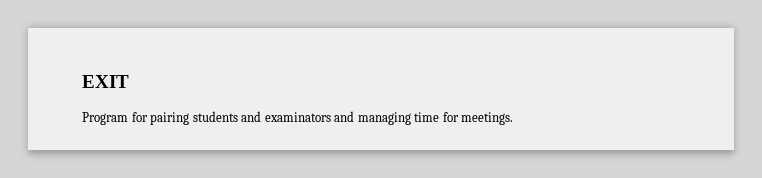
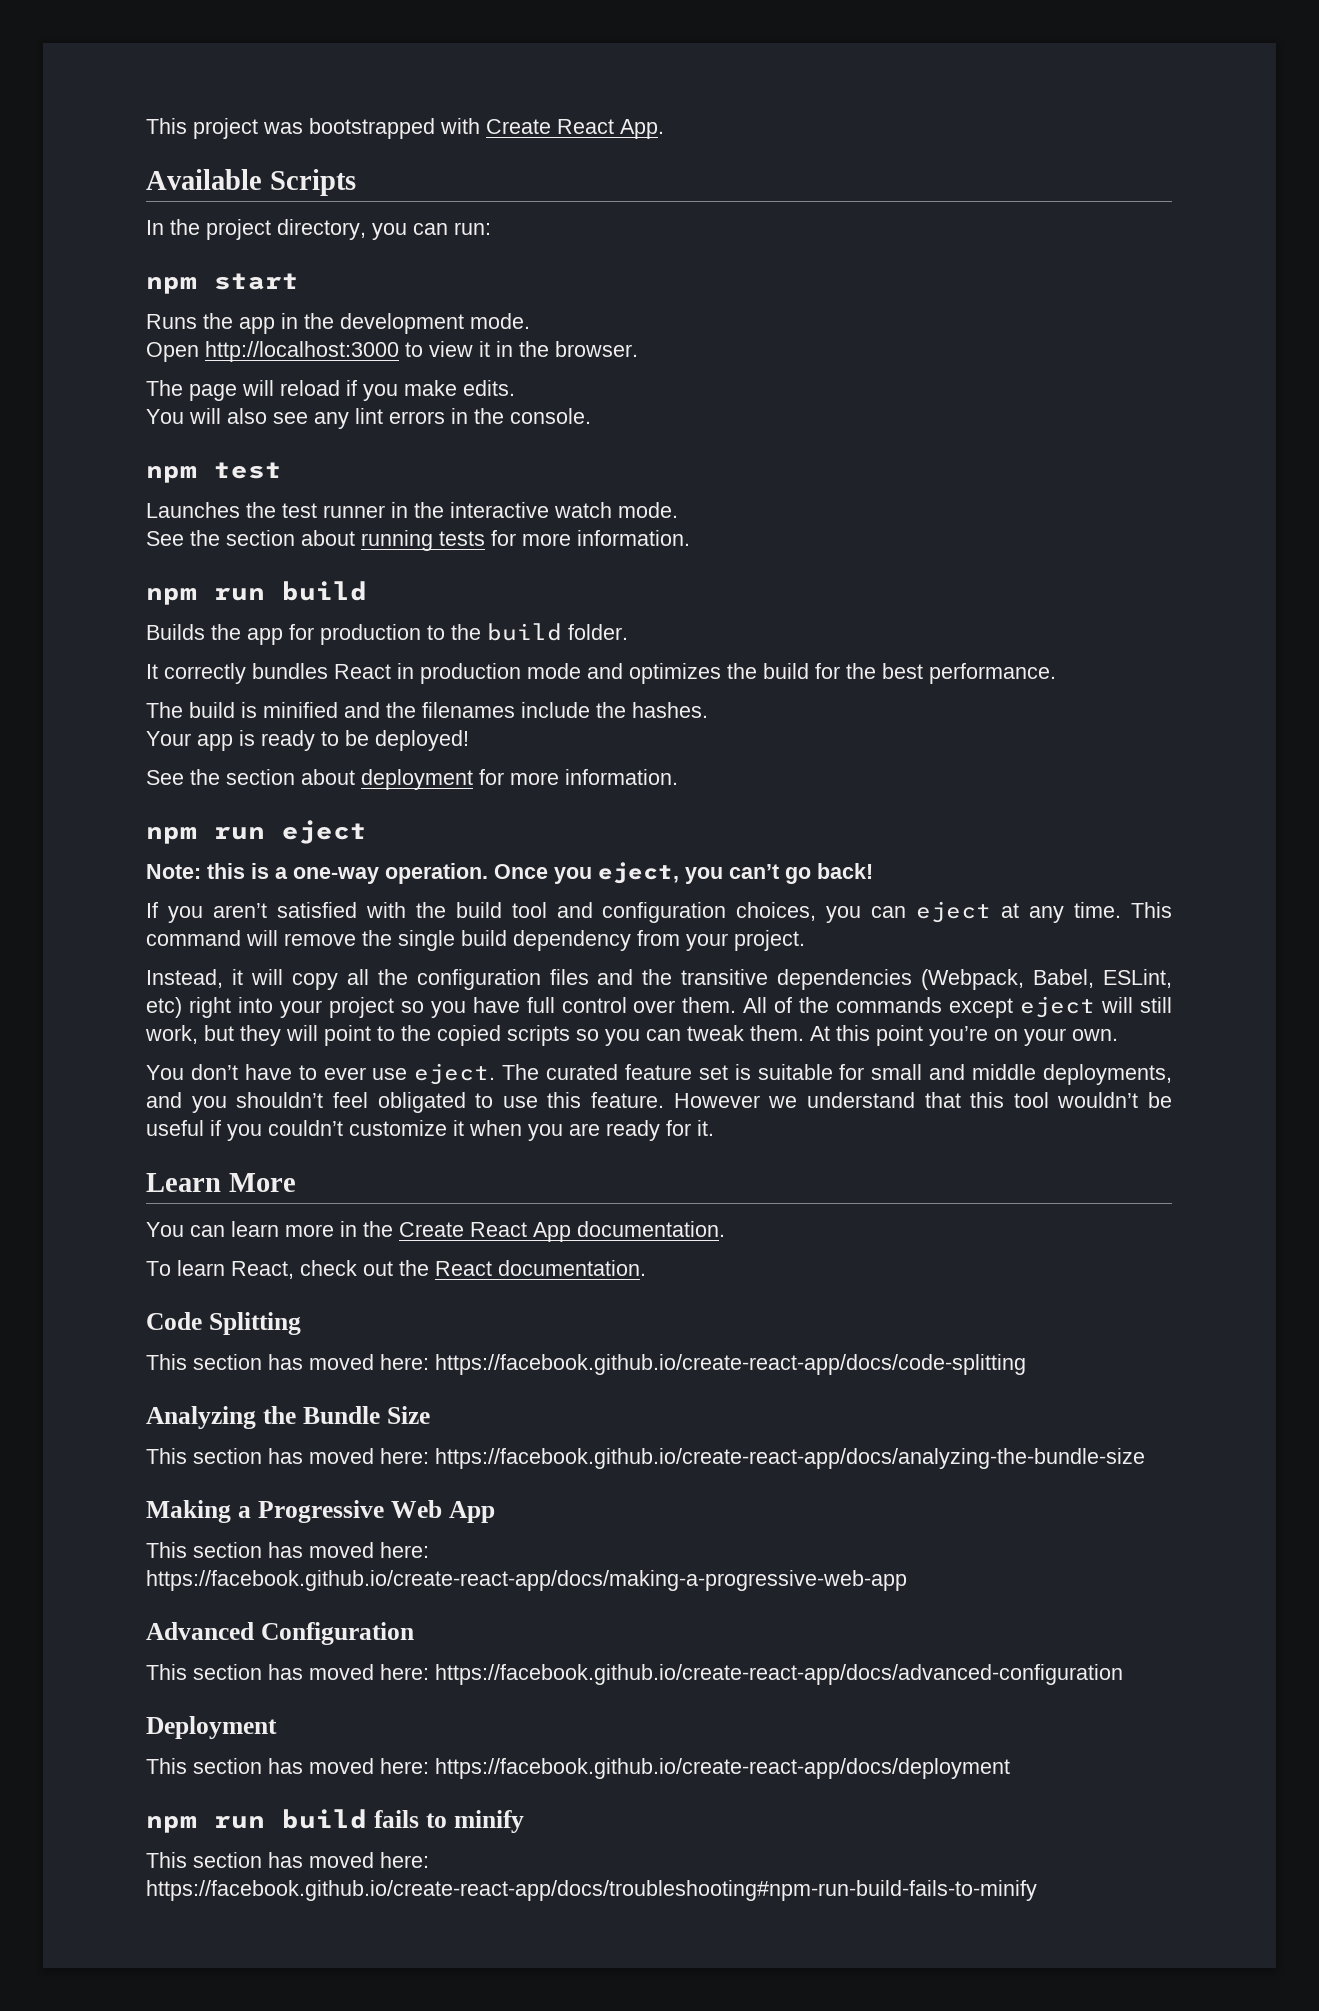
- EXIT
- Program for pairing students and examinators and managing time for meetings.
+ This project was bootstrapped with Create React App.
+ Available Scripts
+ In the project directory, you can run:
+ npm start
+ Runs the app in the development mode.
+ Open http://localhost:3000 to view it in the browser.
+ The page will reload if you make edits.
+ You will also see any lint errors in the console.
+ npm test
+ Launches the test runner in the interactive watch mode.
+ See the section about running tests for more information.
+ npm run build
+ Builds the app for production to the build folder.
+ It correctly bundles React in production mode and optimizes the build for the best performance.
+ The build is minified and the filenames include the hashes.
+ Your app is ready to be deployed!
+ See the section about deployment for more information.
+ npm run eject
+ Note: this is a one-way operation. Once you eject, you can’t go back!
+ If you aren’t satisfied with the build tool and configuration choices, you can eject at any time. This command will remove the single build dependency from your project.
+ Instead, it will copy all the configuration files and the transitive dependencies (Webpack, Babel, ESLint, etc) right into your project so you have full control over them. All of the commands except eject will still work, but they will point to the copied scripts so you can tweak them. At this point you’re on your own.
+ You don’t have to ever use eject. The curated feature set is suitable for small and middle deployments, and you shouldn’t feel obligated to use this feature. However we understand that this tool wouldn’t be useful if you couldn’t customize it when you are ready for it.
+ Learn More
+ You can learn more in the Create React App documentation.
+ To learn React, check out the React documentation.
+ Code Splitting
+ This section has moved here: https://facebook.github.io/create-react-app/docs/code-splitting
+ Analyzing the Bundle Size
+ This section has moved here: https://facebook.github.io/create-react-app/docs/analyzing-the-bundle-size
+ Making a Progressive Web App
+ This section has moved here: https://facebook.github.io/create-react-app/docs/making-a-progressive-web-app
+ Advanced Configuration
+ This section has moved here: https://facebook.github.io/create-react-app/docs/advanced-configuration
+ Deployment
+ This section has moved here: https://facebook.github.io/create-react-app/docs/deployment
+ npm run build fails to minify
+ This section has moved here: https://facebook.github.io/create-react-app/docs/troubleshooting#npm-run-build-fails-to-minify

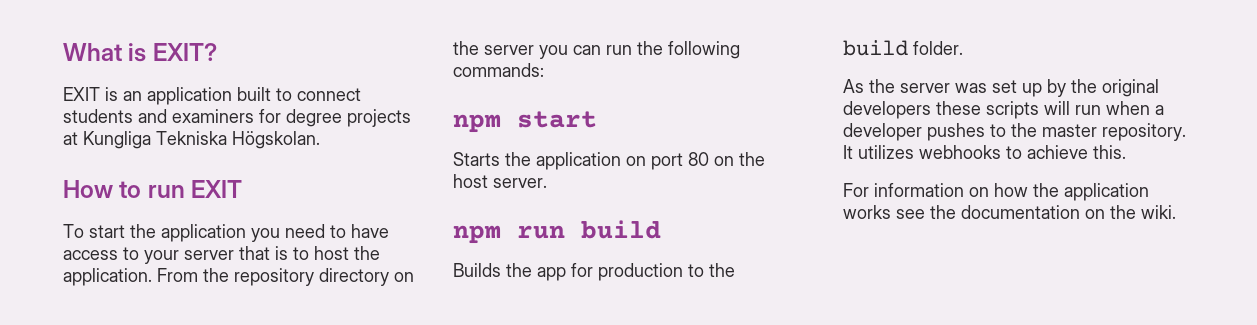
- This project was bootstrapped with Create React App.
- Available Scripts
- In the project directory, you can run:
+ What is EXIT?
+ EXIT is an application built to connect students and examiners for degree projects at Kungliga Tekniska Högskolan.
+ How to run EXIT
+ To start the application you need to have access to your server that is to host the application. From the repository directory on the server you can run the following commands:
  npm start
- Runs the app in the development mode.
- Open http://localhost:3000 to view it in the browser.
- The page will reload if you make edits.
- You will also see any lint errors in the console.
- npm test
- Launches the test runner in the interactive watch mode.
- See the section about running tests for more information.
+ Starts the application on port 80 on the host server.
- It correctly bundles React in production mode and optimizes the build for the best performance.
- The build is minified and the filenames include the hashes.
- Your app is ready to be deployed!
- See the section about deployment for more information.
- npm run eject
- Note: this is a one-way operation. Once you eject, you can’t go back!
- If you aren’t satisfied with the build tool and configuration choices, you can eject at any time. This command will remove the single build dependency from your project.
- Instead, it will copy all the configuration files and the transitive dependencies (Webpack, Babel, ESLint, etc) right into your project so you have full control over them. All of the commands except eject will still work, but they will point to the copied scripts so you can tweak them. At this point you’re on your own.
- You don’t have to ever use eject. The curated feature set is suitable for small and middle deployments, and you shouldn’t feel obligated to use this feature. However we understand that this tool wouldn’t be useful if you couldn’t customize it when you are ready for it.
- Learn More
- You can learn more in the Create React App documentation.
- To learn React, check out the React documentation.
- Code Splitting
- This section has moved here: https://facebook.github.io/create-react-app/docs/code-splitting
- Analyzing the Bundle Size
- This section has moved here: https://facebook.github.io/create-react-app/docs/analyzing-the-bundle-size
- Making a Progressive Web App
- This section has moved here: https://facebook.github.io/create-react-app/docs/making-a-progressive-web-app
- Advanced Configuration
- This section has moved here: https://facebook.github.io/create-react-app/docs/advanced-configuration
- Deployment
- This section has moved here: https://facebook.github.io/create-react-app/docs/deployment
- npm run build fails to minify
- This section has moved here: https://facebook.github.io/create-react-app/docs/troubleshooting#npm-run-build-fails-to-minify
+ As the server was set up by the original developers these scripts will run when a developer pushes to the master repository. It utilizes webhooks to achieve this.
+ For information on how the application works see the documentation on the wiki.

